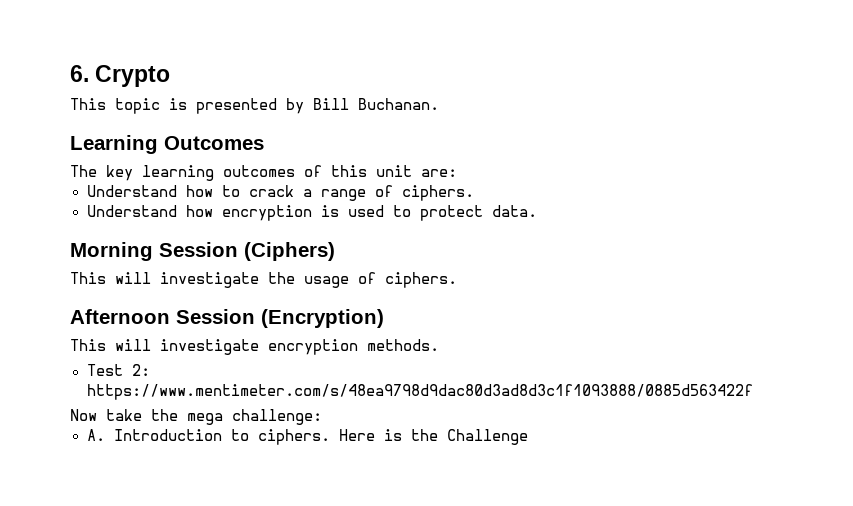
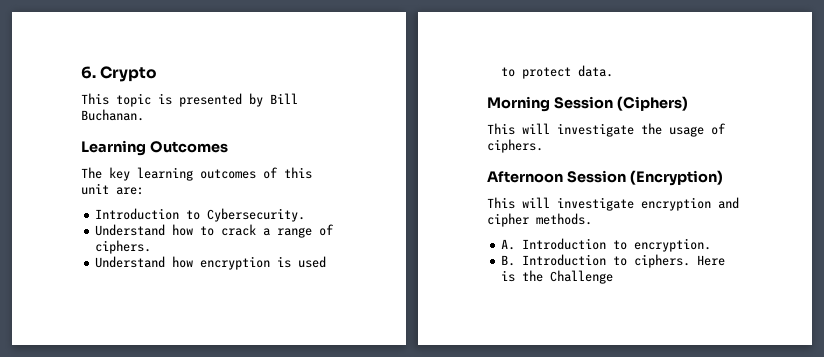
+ Introduction to Cybersecurity.
- This will investigate encryption methods.
+ This will investigate encryption and cipher methods.
- Test 2: https://www.mentimeter.com/s/48ea9798d9dac80d3ad8d3c1f1093888/0885d563422f
- Now take the mega challenge:
- A. Introduction to ciphers.
+ A. Introduction to encryption.
+ B. Introduction to ciphers.

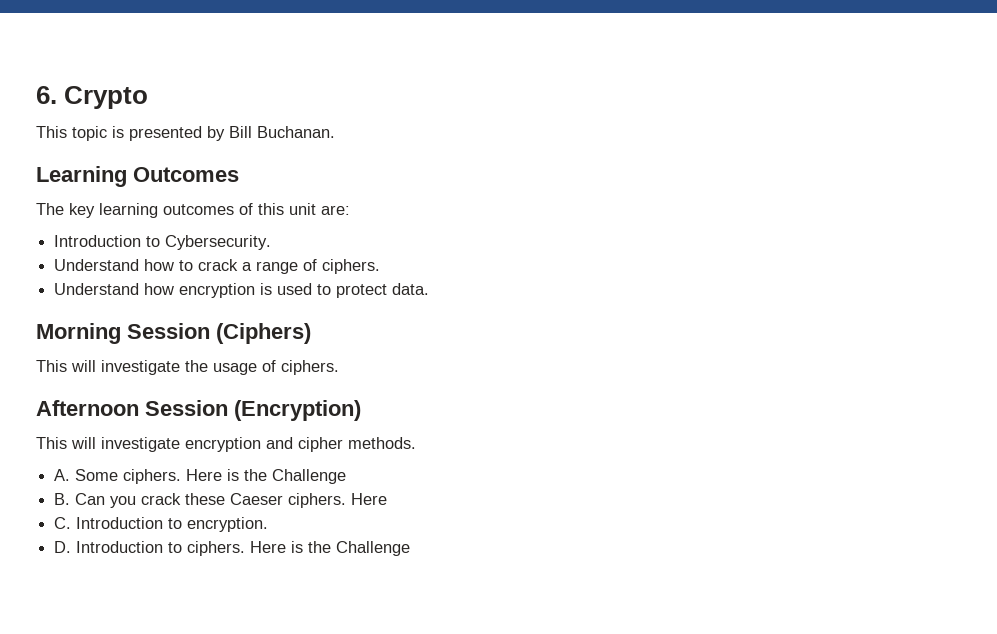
- A. Introduction to encryption.
+ A. Some ciphers. Here is the Challenge
+ B. Can you crack these Caeser ciphers. Here
+ C. Introduction to encryption.
- B. Introduction to ciphers.
+ D. Introduction to ciphers.

